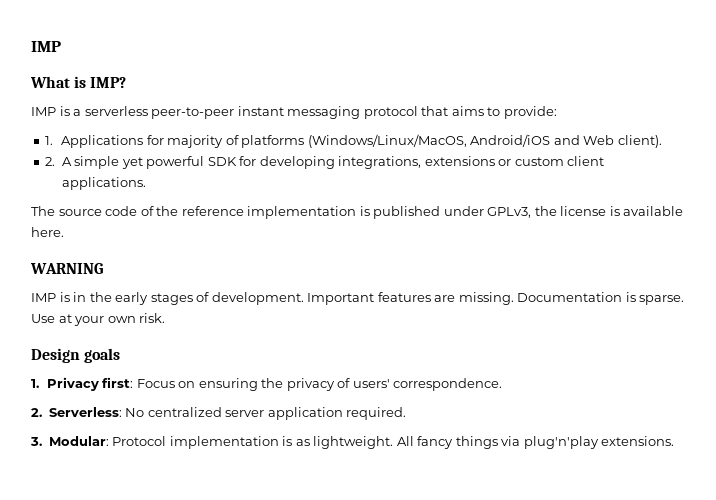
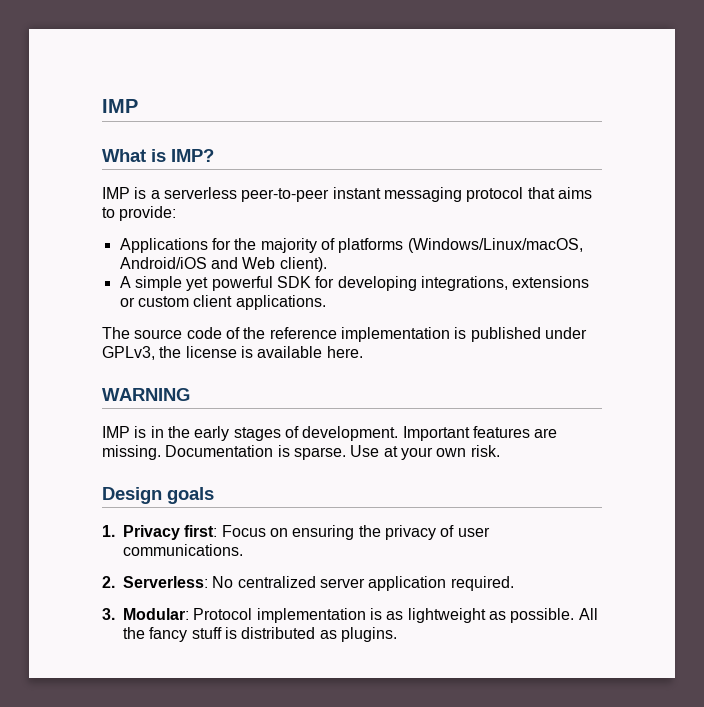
- 1. Applications for majority of platforms (Windows/Linux/MacOS, Android/iOS and Web client).
+ Applications for the majority of platforms (Windows/Linux/macOS, Android/iOS and Web client).
- 2. A simple yet powerful SDK for developing integrations, extensions or custom client applications.
+ A simple yet powerful SDK for developing integrations, extensions or custom client applications.
- 1. Privacy first: Focus on ensuring the privacy of users' correspondence.
+ 1. Privacy first: Focus on ensuring the privacy of user communications.
- 3. Modular: Protocol implementation is as lightweight. All fancy things via plug'n'play extensions.
+ 3. Modular: Protocol implementation is as lightweight as possible. All the fancy stuff is distributed as plugins.

